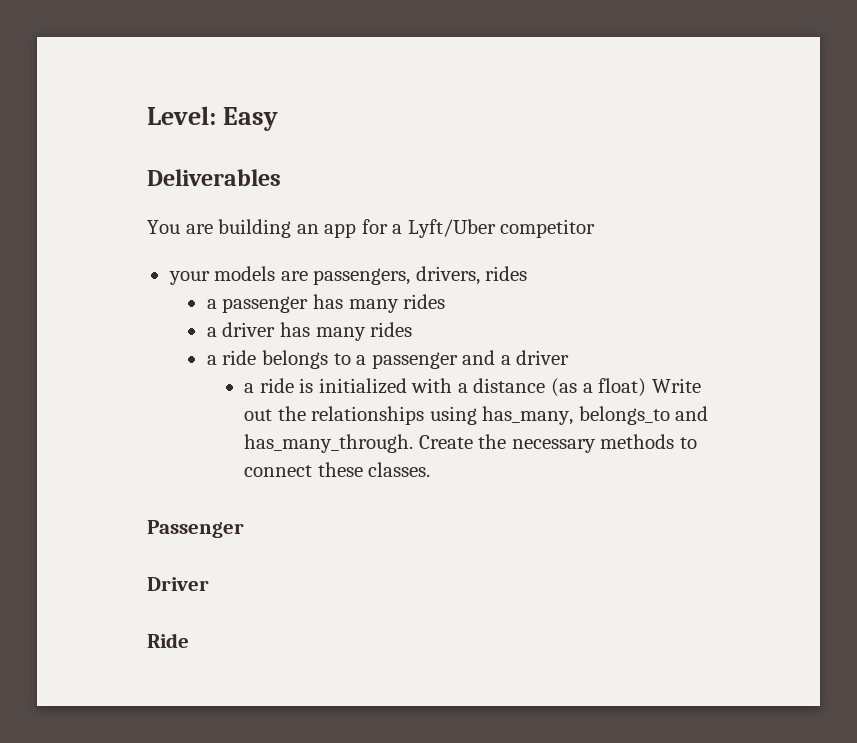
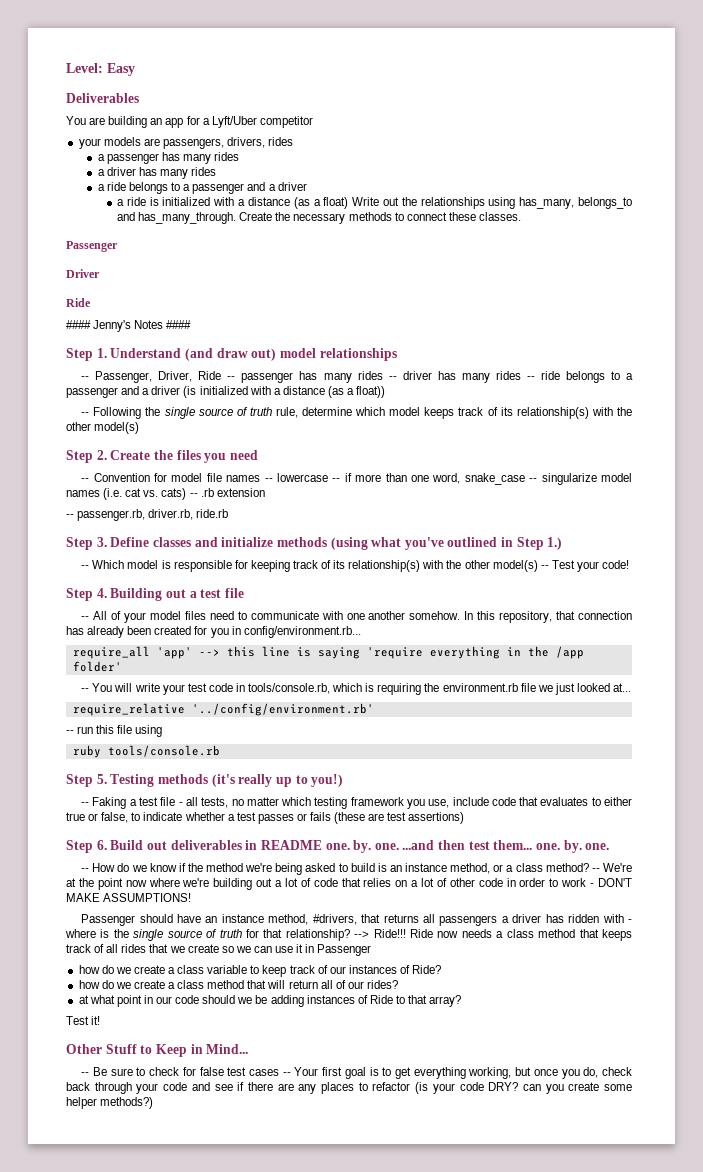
+ #### Jenny's Notes ####
+ Step 1. Understand (and draw out) model relationships
+ -- Passenger, Driver, Ride -- passenger has many rides -- driver has many rides -- ride belongs to a passenger and a driver (is initialized with a distance (as a float))
+ -- Following the single source of truth rule, determine which model keeps track of its relationship(s) with the other model(s)
+ Step 2. Create the files you need
+ -- Convention for model file names -- lowercase -- if more than one word, snake_case -- singularize model names (i.e. cat vs. cats) -- .rb extension
+ -- passenger.rb, driver.rb, ride.rb
+ Step 3. Define classes and initialize methods (using what you've outlined in Step 1.)
+ -- Which model is responsible for keeping track of its relationship(s) with the other model(s) -- Test your code!
+ Step 4. Building out a test file
+ -- All of your model files need to communicate with one another somehow. In this repository, that connection has already been created for you in config/environment.rb...
+ require_all 'app' --> this line is saying 'require everything in the /app folder'
+ -- You will write your test code in tools/console.rb, which is requiring the environment.rb file we just looked at...
+ require_relative '../config/environment.rb'
+ -- run this file using
+ ruby tools/console.rb
+ Step 5. Testing methods (it's really up to you!)
+ -- Faking a test file - all tests, no matter which testing framework you use, include code that evaluates to either true or false, to indicate whether a test passes or fails (these are test assertions)
+ Step 6. Build out deliverables in README one. by. one. ...and then test them... one. by. one.
+ -- How do we know if the method we're being asked to build is an instance method, or a class method? -- We're at the point now where we're building out a lot of code that relies on a lot of other code in order to work - DON'T MAKE ASSUMPTIONS!
+ Passenger should have an instance method, #drivers, that returns all passengers a driver has ridden with - where is the single source of truth for that relationship? --> Ride!!! Ride now needs a class method that keeps track of all rides that we create so we can use it in Passenger
+ how do we create a class variable to keep track of our instances of Ride?
+ how do we create a class method that will return all of our rides?
+ at what point in our code should we be adding instances of Ride to that array?
+ Test it!
+ Other Stuff to Keep in Mind...
+ -- Be sure to check for false test cases -- Your first goal is to get everything working, but once you do, check back through your code and see if there are any places to refactor (is your code DRY? can you create some helper methods?)

